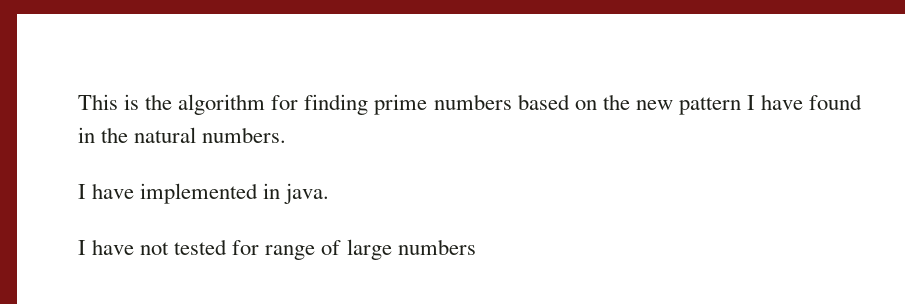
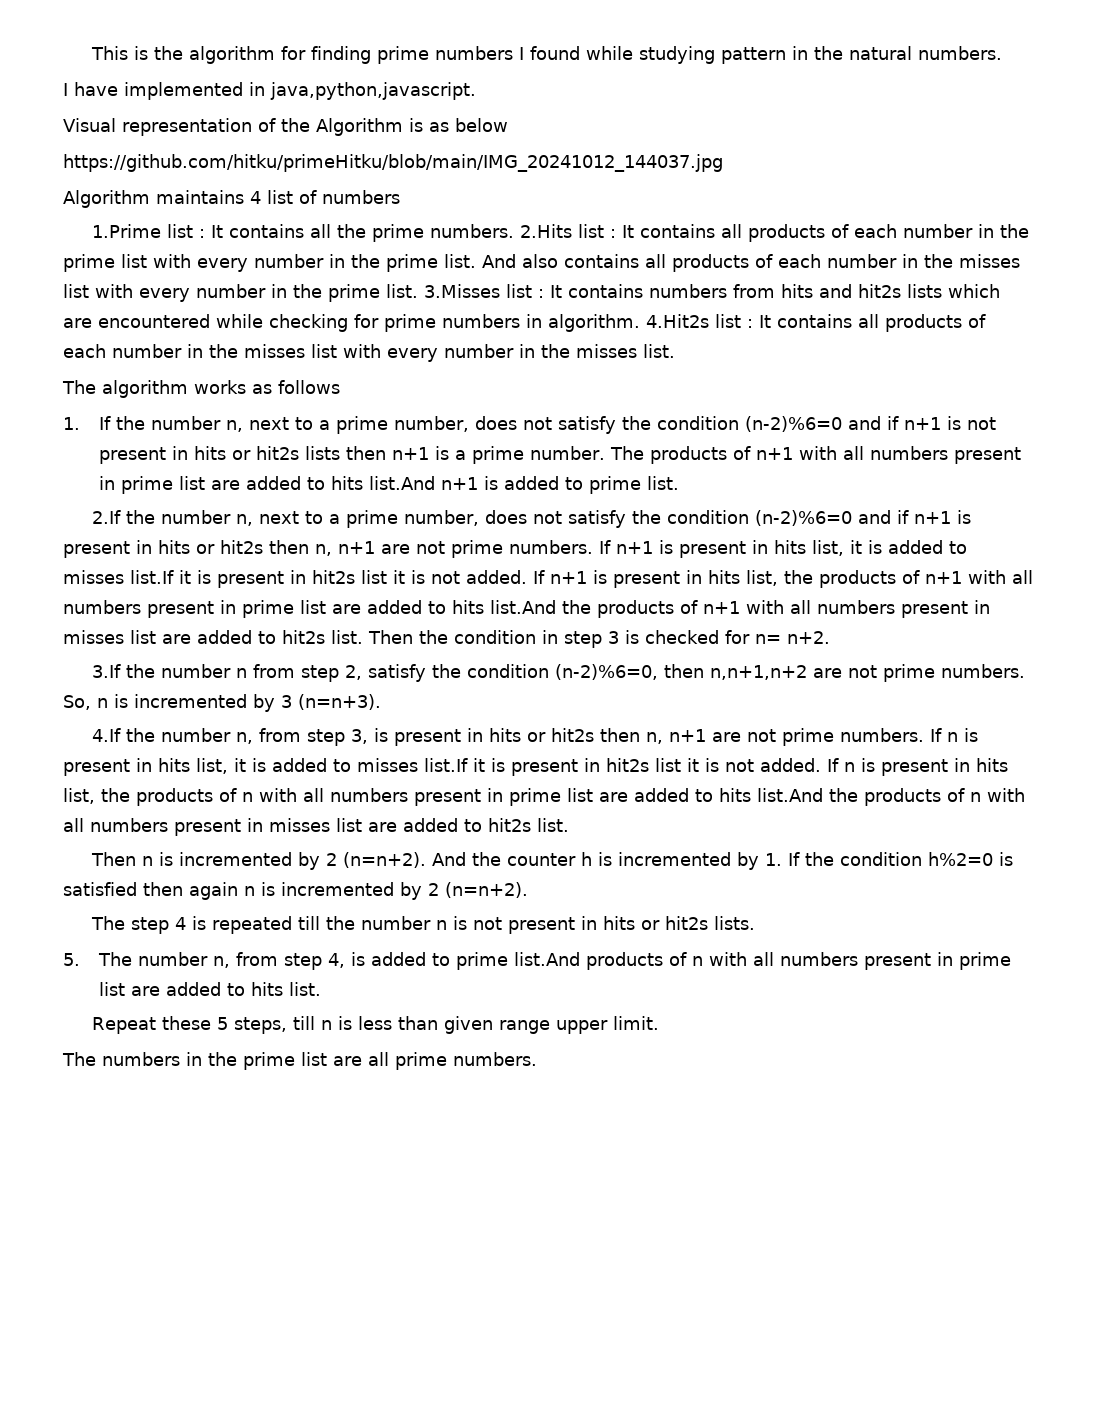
- This is the algorithm for finding prime numbers based on the new pattern I have found in the natural numbers.
+ This is the algorithm for finding prime numbers I found while studying pattern in the natural numbers.
- I have implemented in java.
- I have not tested for range of large numbers
+ I have implemented in java,python,javascript.
+ Visual representation of the Algorithm is as below
+ https://github.com/hitku/primeHitku/blob/main/IMG_20241012_144037.jpg
+ Algorithm maintains 4 list of numbers
+ 1.Prime list : It contains all the prime numbers. 2.Hits list : It contains all products of each number in the prime list with every number in the prime list. And also contains all products of each number in the misses list with every number in the prime list. 3.Misses list : It contains numbers from hits and hit2s lists which are encountered while checking for prime numbers in algorithm. 4.Hit2s list : It contains all products of each number in the misses list with every number in the misses list.
+ The algorithm works as follows
+ 1. If the number n, next to a prime number, does not satisfy the condition (n-2)%6=0 and if n+1 is not present in hits or hit2s lists then n+1 is a prime number. The products of n+1 with all numbers present in prime list are added to hits list.And n+1 is added to prime list.
+ 2.If the number n, next to a prime number, does not satisfy the condition (n-2)%6=0 and if n+1 is present in hits or hit2s then n, n+1 are not prime numbers. If n+1 is present in hits list, it is added to misses list.If it is present in hit2s list it is not added. If n+1 is present in hits list, the products of n+1 with all numbers present in prime list are added to hits list.And the products of n+1 with all numbers present in misses list are added to hit2s list. Then the condition in step 3 is checked for n= n+2.
+ 3.If the number n from step 2, satisfy the condition (n-2)%6=0, then n,n+1,n+2 are not prime numbers. So, n is incremented by 3 (n=n+3).
+ 4.If the number n, from step 3, is present in hits or hit2s then n, n+1 are not prime numbers. If n is present in hits list, it is added to misses list.If it is present in hit2s list it is not added. If n is present in hits list, the products of n with all numbers present in prime list are added to hits list.And the products of n with all numbers present in misses list are added to hit2s list.
+ Then n is incremented by 2 (n=n+2). And the counter h is incremented by 1. If the condition h%2=0 is satisfied then again n is incremented by 2 (n=n+2).
+ The step 4 is repeated till the number n is not present in hits or hit2s lists.
+ 5. The number n, from step 4, is added to prime list.And products of n with all numbers present in prime list are added to hits list.
+ Repeat these 5 steps, till n is less than given range upper limit.
+ The numbers in the prime list are all prime numbers.

